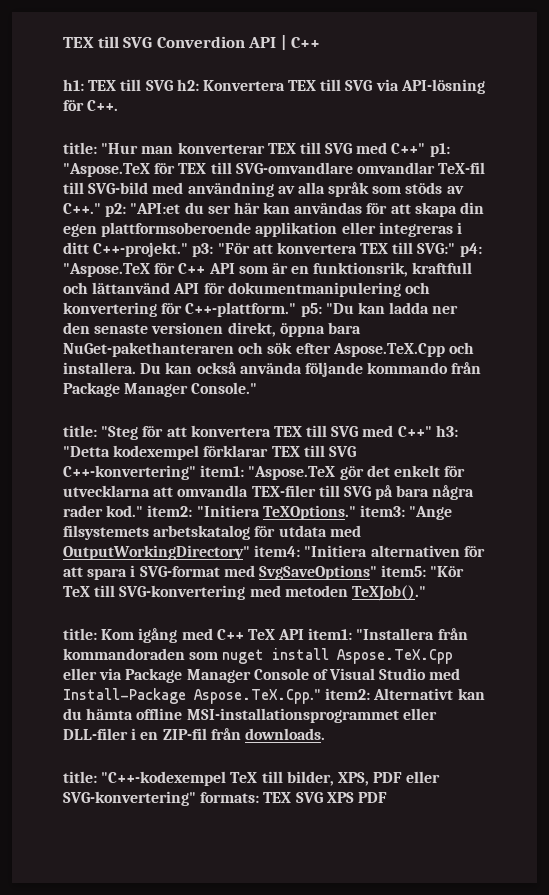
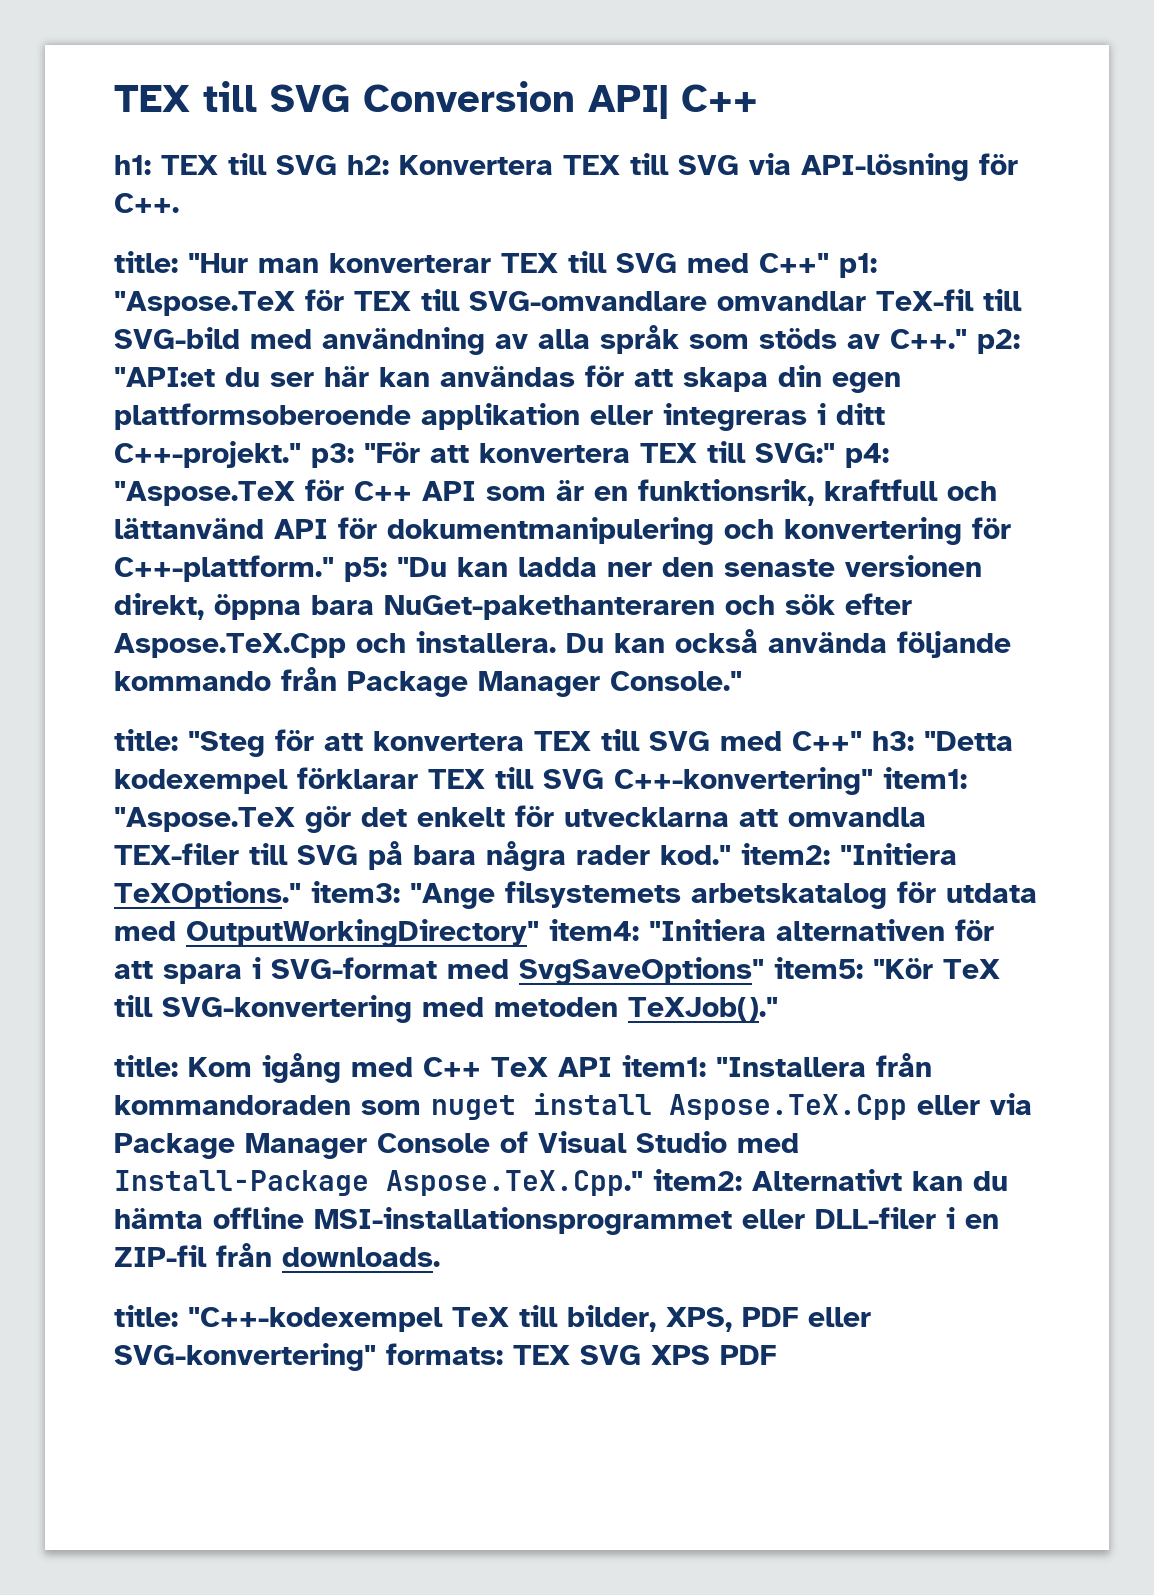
- TEX till SVG Converdion API | C++
+ TEX till SVG Conversion API| C++

